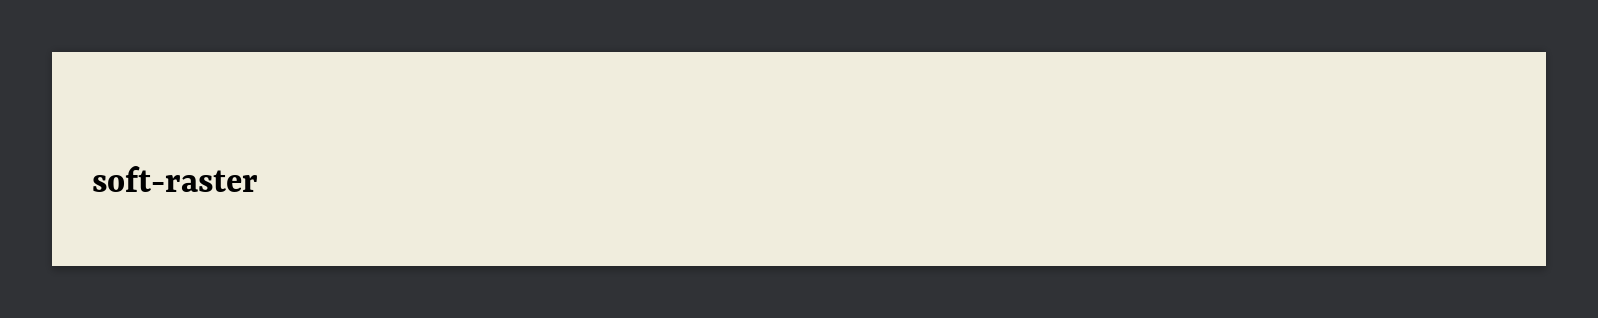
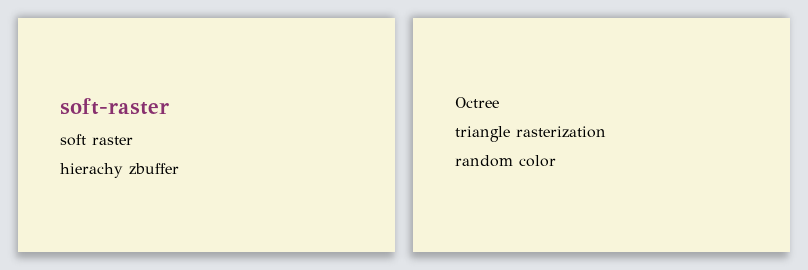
+ soft raster
+ hierachy zbuffer
+ Octree
+ triangle rasterization
+ random color

